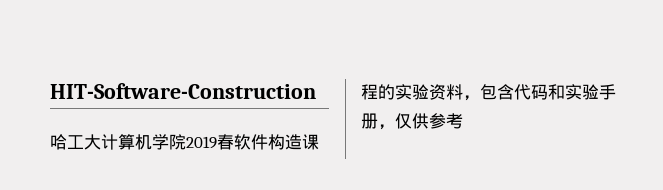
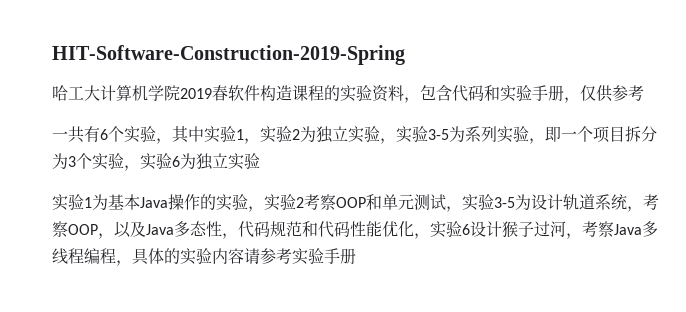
- HIT-Software-Construction
+ HIT-Software-Construction-2019-Spring
+ 一共有6个实验，其中实验1，实验2为独立实验，实验3-5为系列实验，即一个项目拆分为3个实验，实验6为独立实验
+ 实验1为基本Java操作的实验，实验2考察OOP和单元测试，实验3-5为设计轨道系统，考察OOP，以及Java多态性，代码规范和代码性能优化，实验6设计猴子过河，考察Java多线程编程，具体的实验内容请参考实验手册

